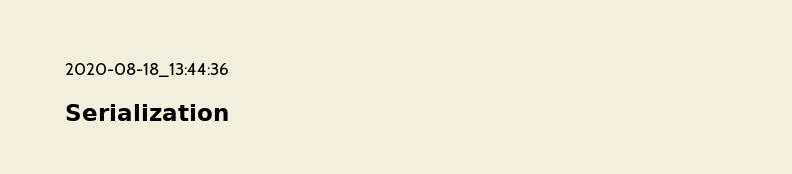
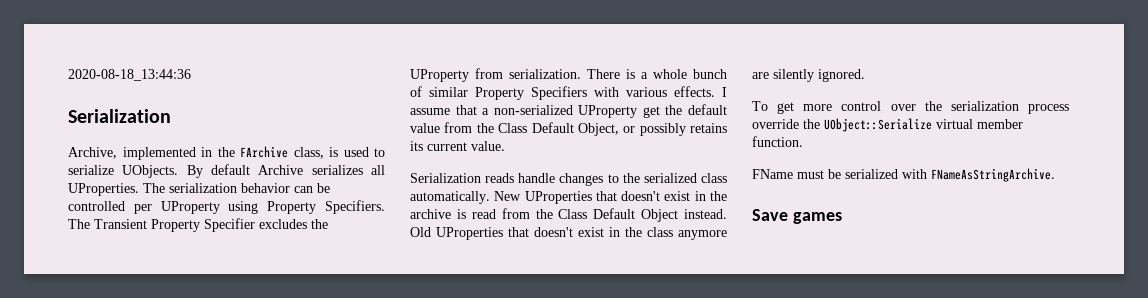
+ Archive, implemented in the FArchive class, is used to serialize UObjects. By default Archive serializes all UProperties. The serialization behavior can be controlled per UProperty using Property Specifiers. The Transient Property Specifier excludes the UProperty from serialization. There is a whole bunch of similar Property Specifiers with various effects. I assume that a non-serialized UProperty get the default value from the Class Default Object, or possibly retains its current value.
+ Serialization reads handle changes to the serialized class automatically. New UProperties that doesn't exist in the archive is read from the Class Default Object instead. Old UProperties that doesn't exist in the class anymore are silently ignored.
+ To get more control over the serialization process override the UObject::Serialize virtual member function.
+ FName must be serialized with FNameAsStringArchive.
+ Save games

